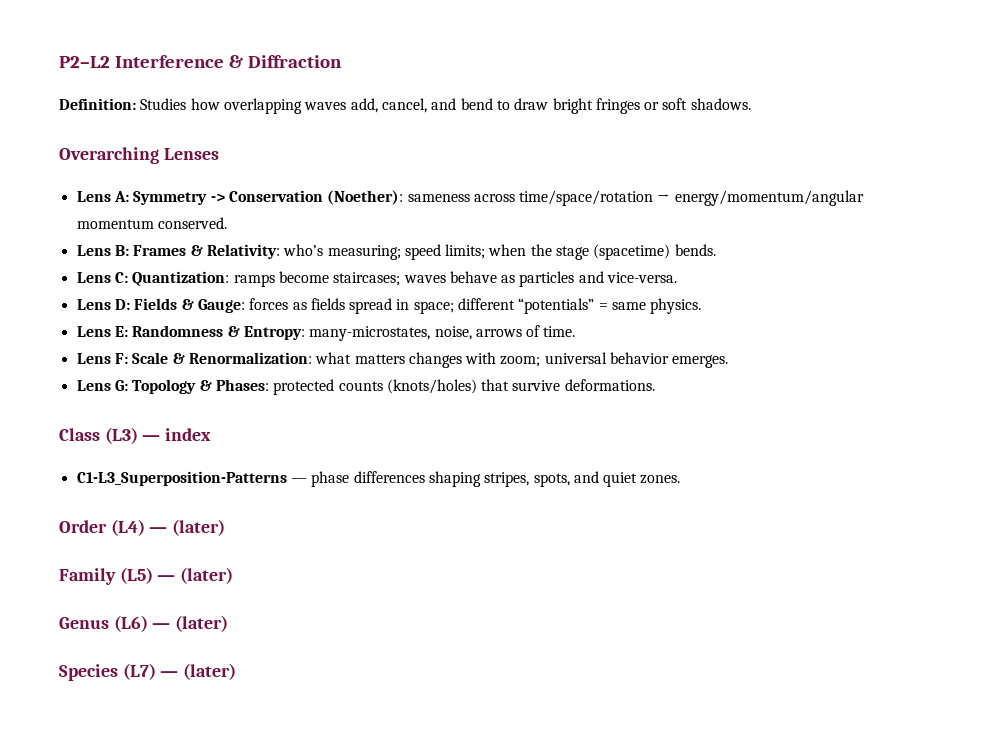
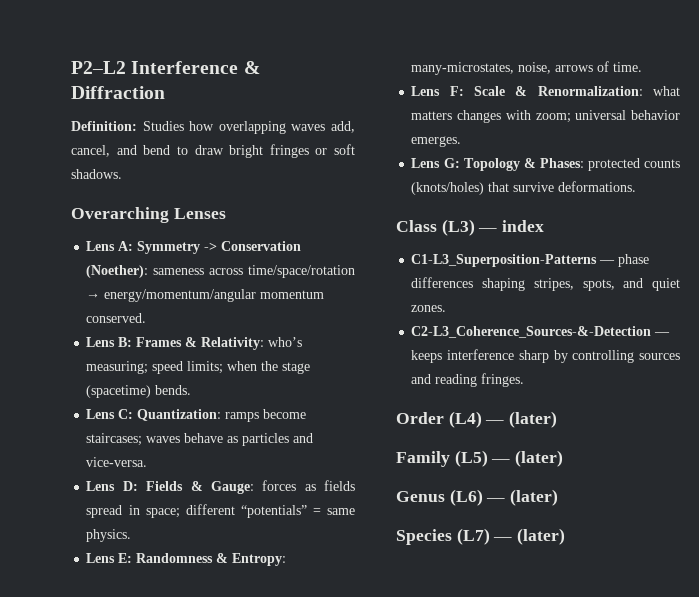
+ C2-L3_Coherence_Sources-&-Detection — keeps interference sharp by controlling sources and reading fringes.

